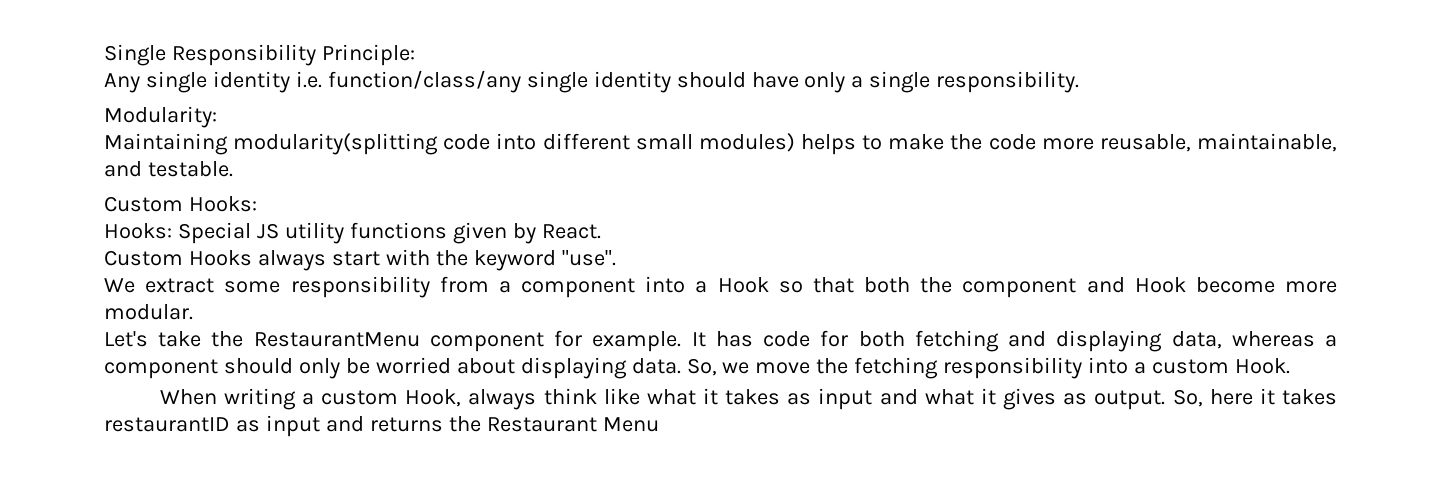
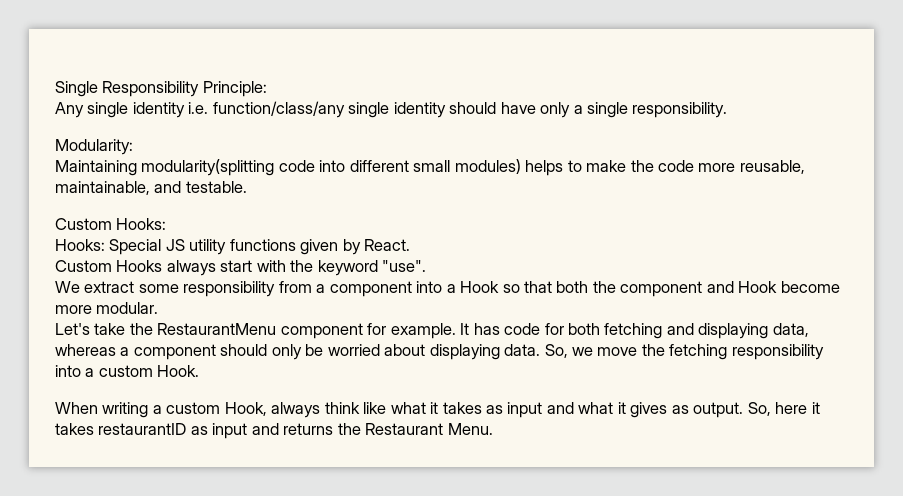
- So, here it takes restaurantID as input and returns the Restaurant Menu
+ So, here it takes restaurantID as input and returns the Restaurant Menu.

